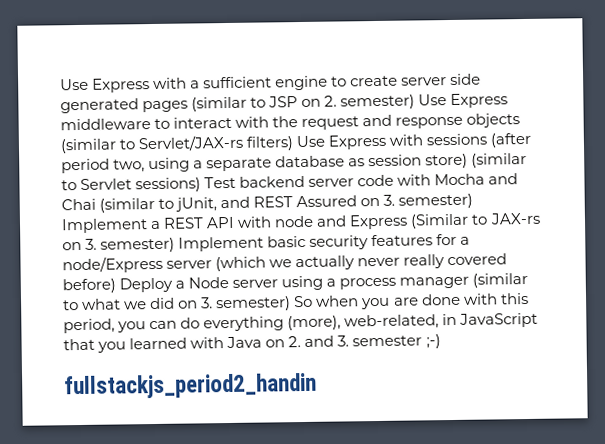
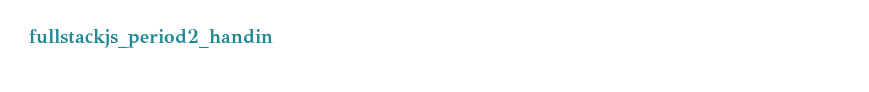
- Use Express with a sufficient engine to create server side generated pages (similar to JSP on 2. semester) Use Express middleware to interact with the request and response objects (similar to Servlet/JAX-rs filters) Use Express with sessions (after period two, using a separate database as session store) (similar to Servlet sessions) Test backend server code with Mocha and Chai (similar to jUnit, and REST Assured on 3. semester) Implement a REST API with node and Express (Similar to JAX-rs on 3. semester) Implement basic security features for a node/Express server (which we actually never really covered before) Deploy a Node server using a process manager (similar to what we did on 3. semester) So when you are done with this period, you can do everything (more), web-related, in JavaScript that you learned with Java on 2. and 3. semester ;-)

